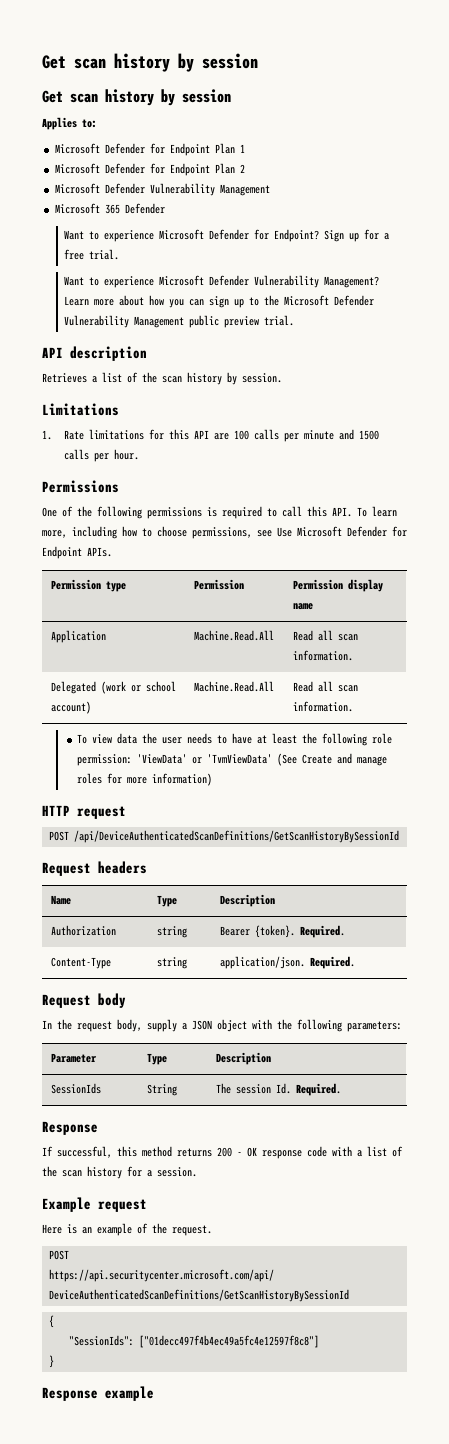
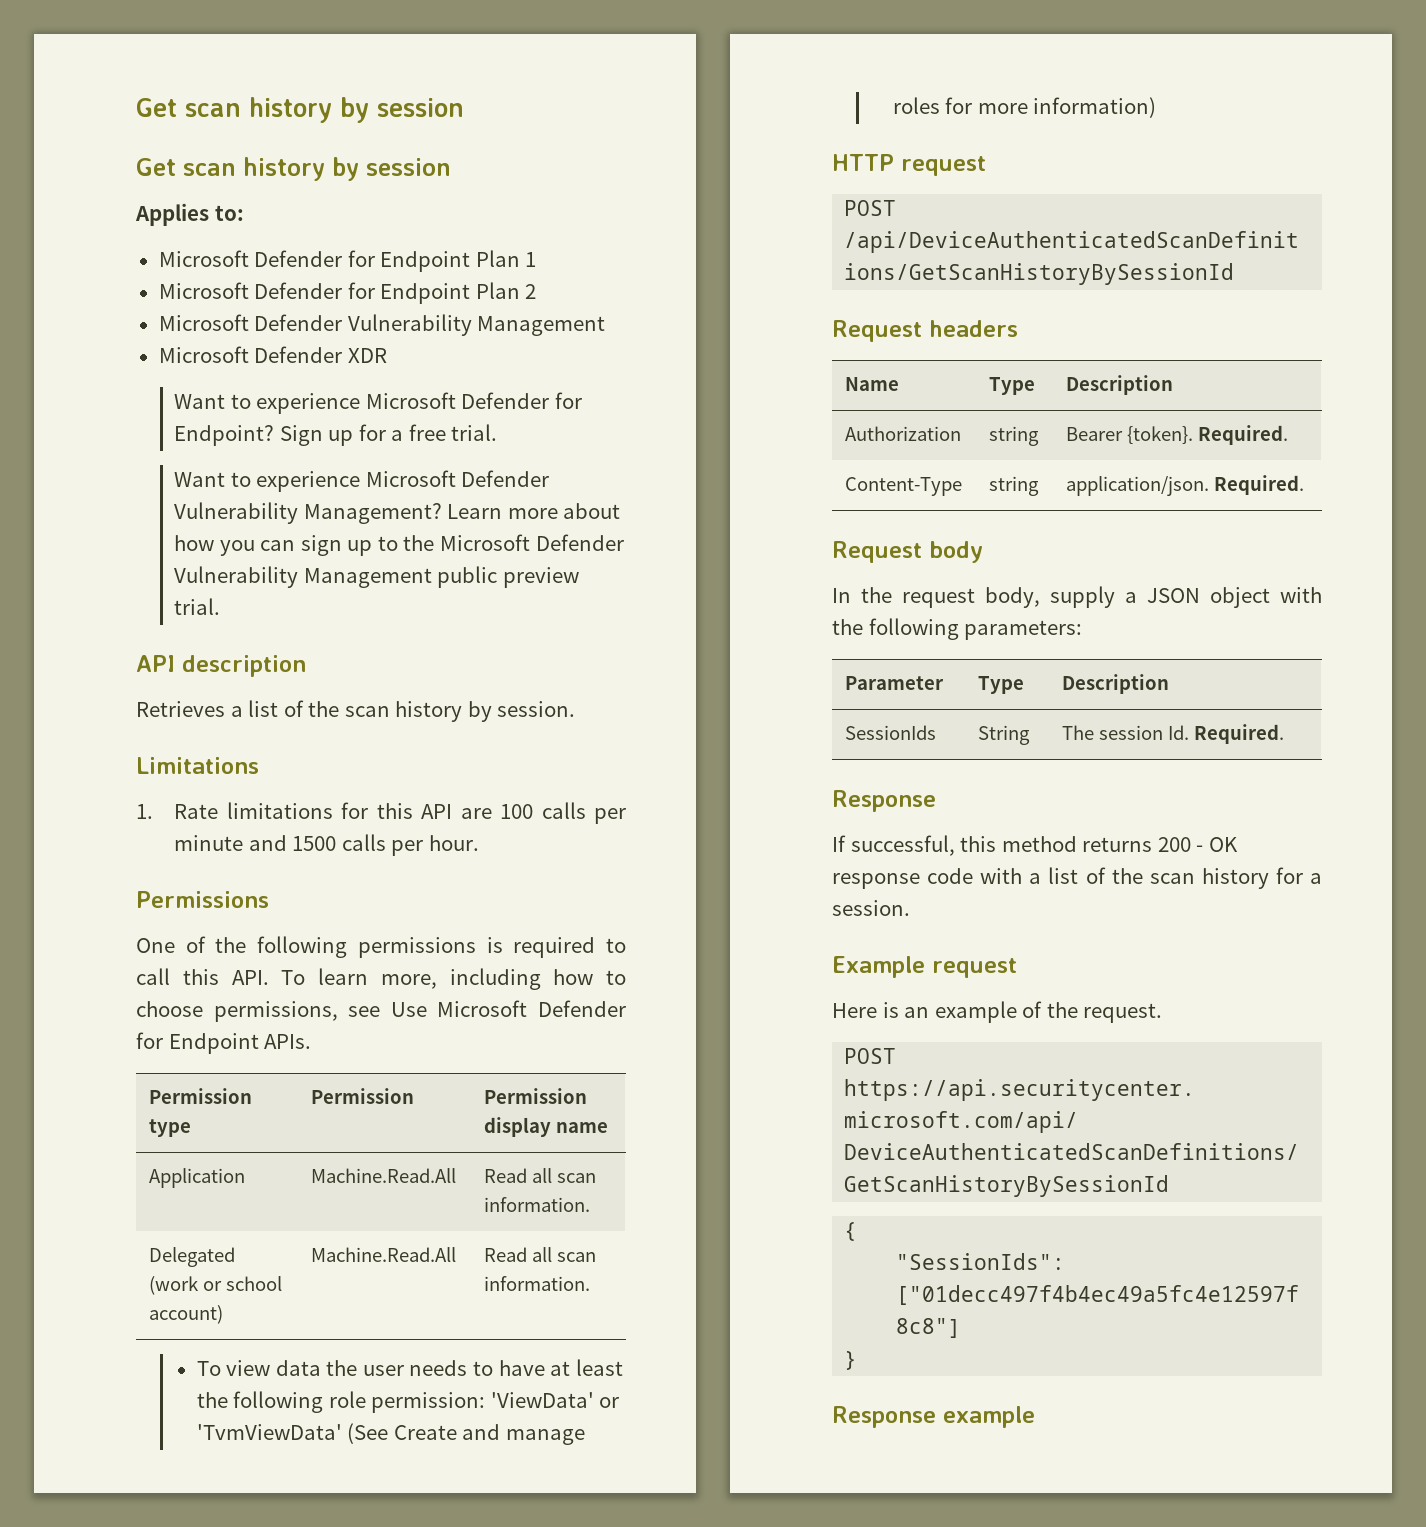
- Microsoft 365 Defender
+ Microsoft Defender XDR

